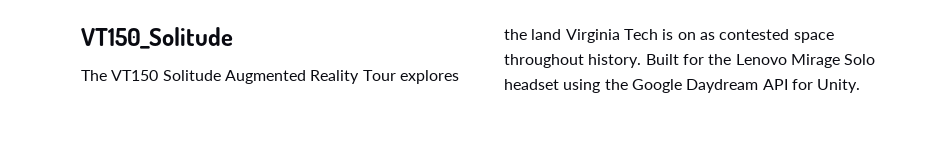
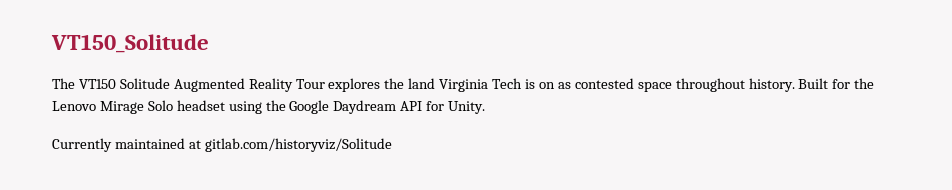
+ Currently maintained at gitlab.com/historyviz/Solitude

